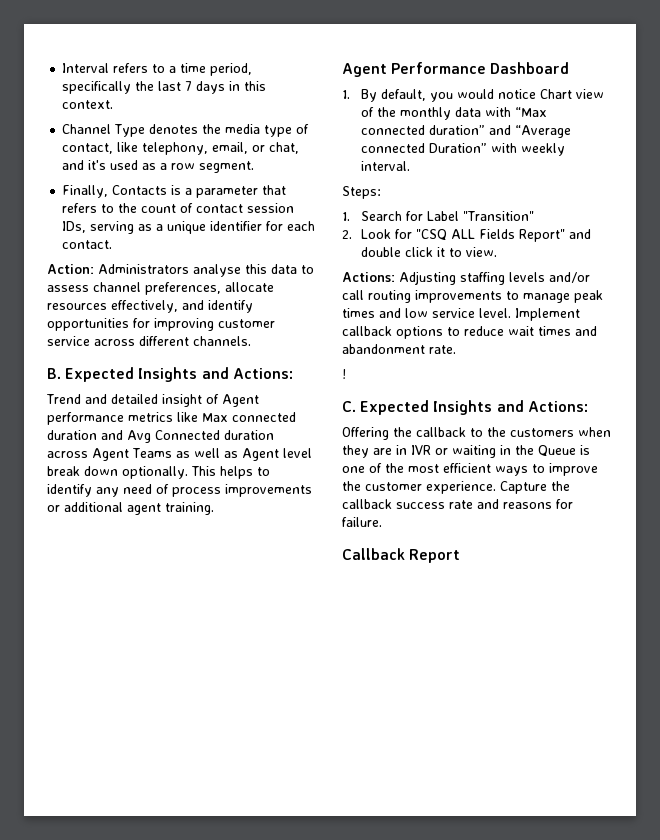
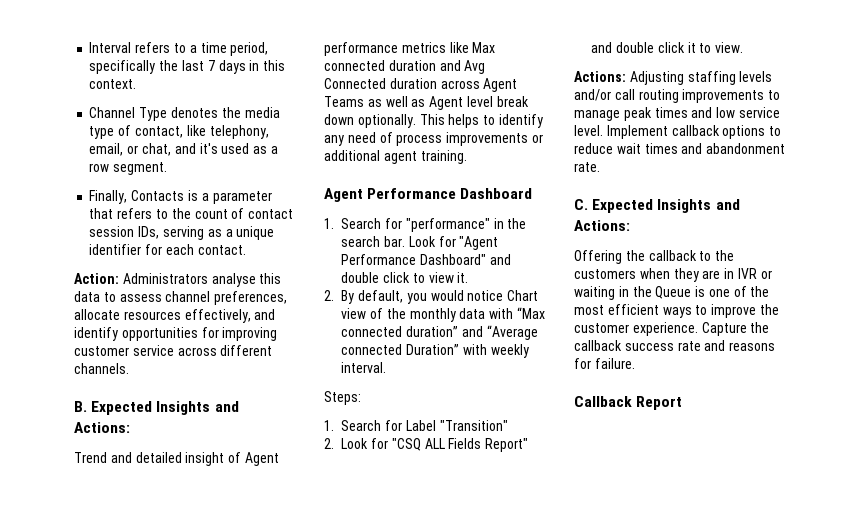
- 1. By default, you would notice Chart view of the monthly data with “Max connected duration” and “Average connected Duration” with weekly interval.
+ 1. Search for "performance" in the search bar. Look for "Agent Performance Dashboard" and double click to view it.
+ 2. By default, you would notice Chart view of the monthly data with “Max connected duration” and “Average connected Duration” with weekly interval.
- !

